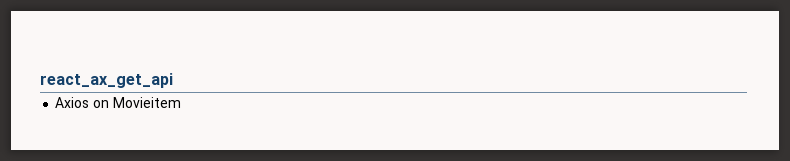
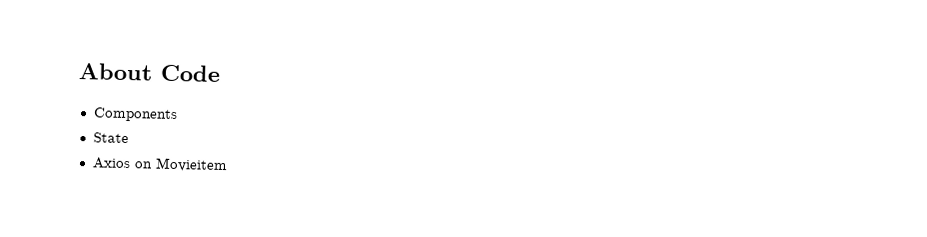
- react_ax_get_api
+ About Code
+ Components
+ State

